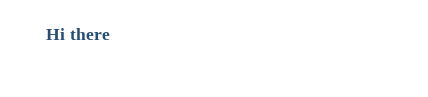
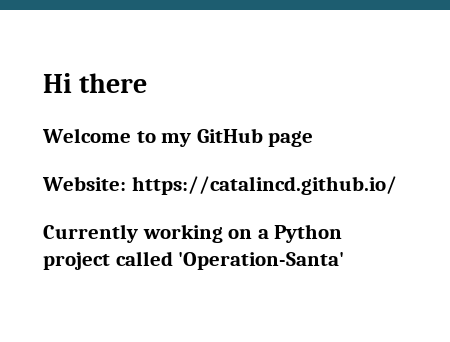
+ Welcome to my GitHub page
+ Website: https://catalincd.github.io/
+ Currently working on a Python project called 'Operation-Santa'

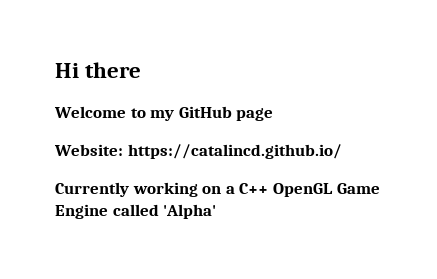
- Currently working on a Python project called 'Operation-Santa'
+ Currently working on a C++ OpenGL Game Engine called 'Alpha'

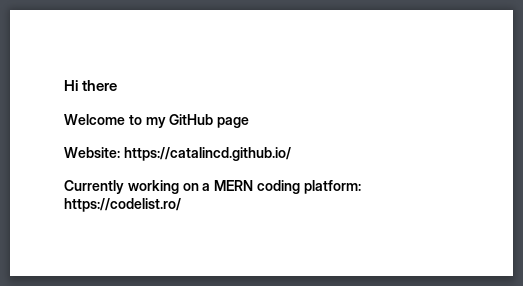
- Currently working on a C++ OpenGL Game Engine called 'Alpha'
+ Currently working on a MERN coding platform: https://codelist.ro/

